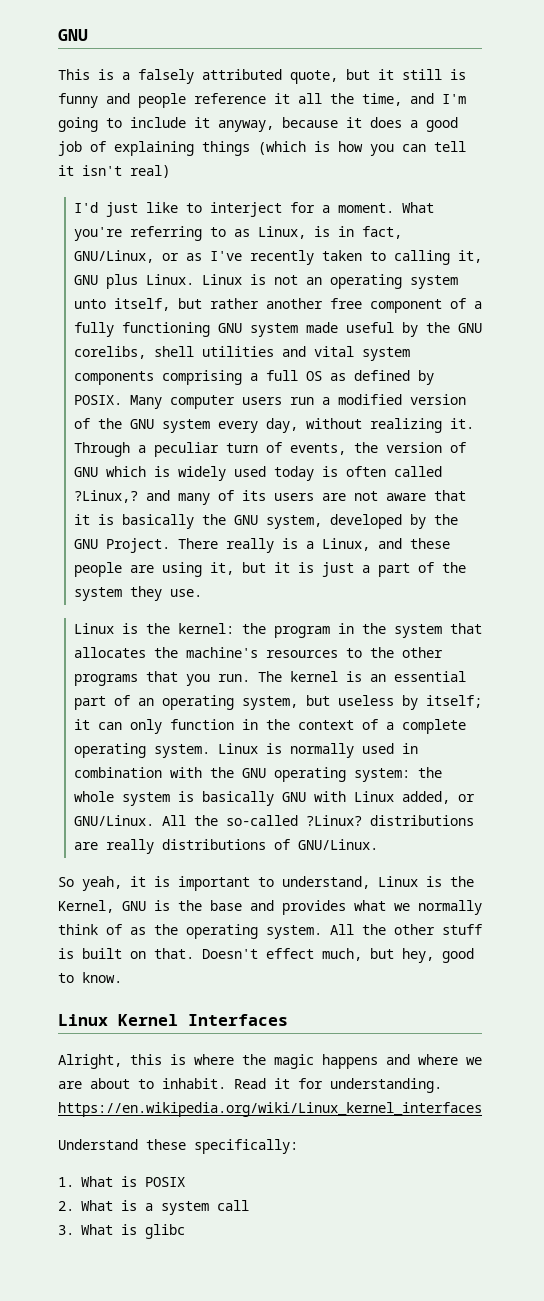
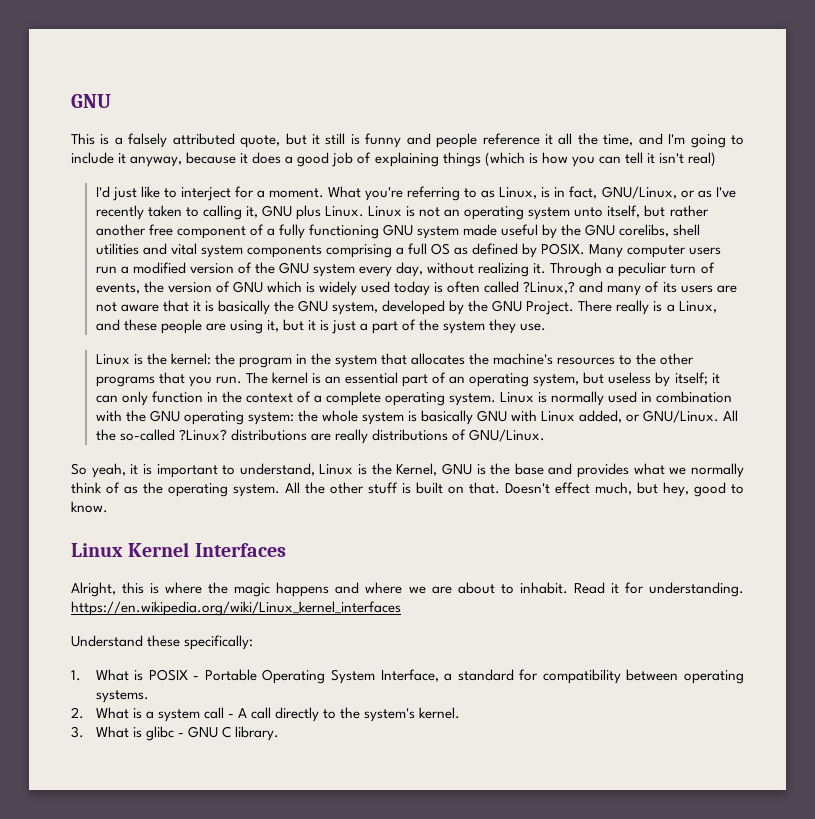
- 1. What is POSIX
+ 1. What is POSIX - Portable Operating System Interface, a standard for compatibility between operating systems.
- 2. What is a system call
+ 2. What is a system call - A call directly to the system's kernel.
- 3. What is glibc
+ 3. What is glibc - GNU C library.

